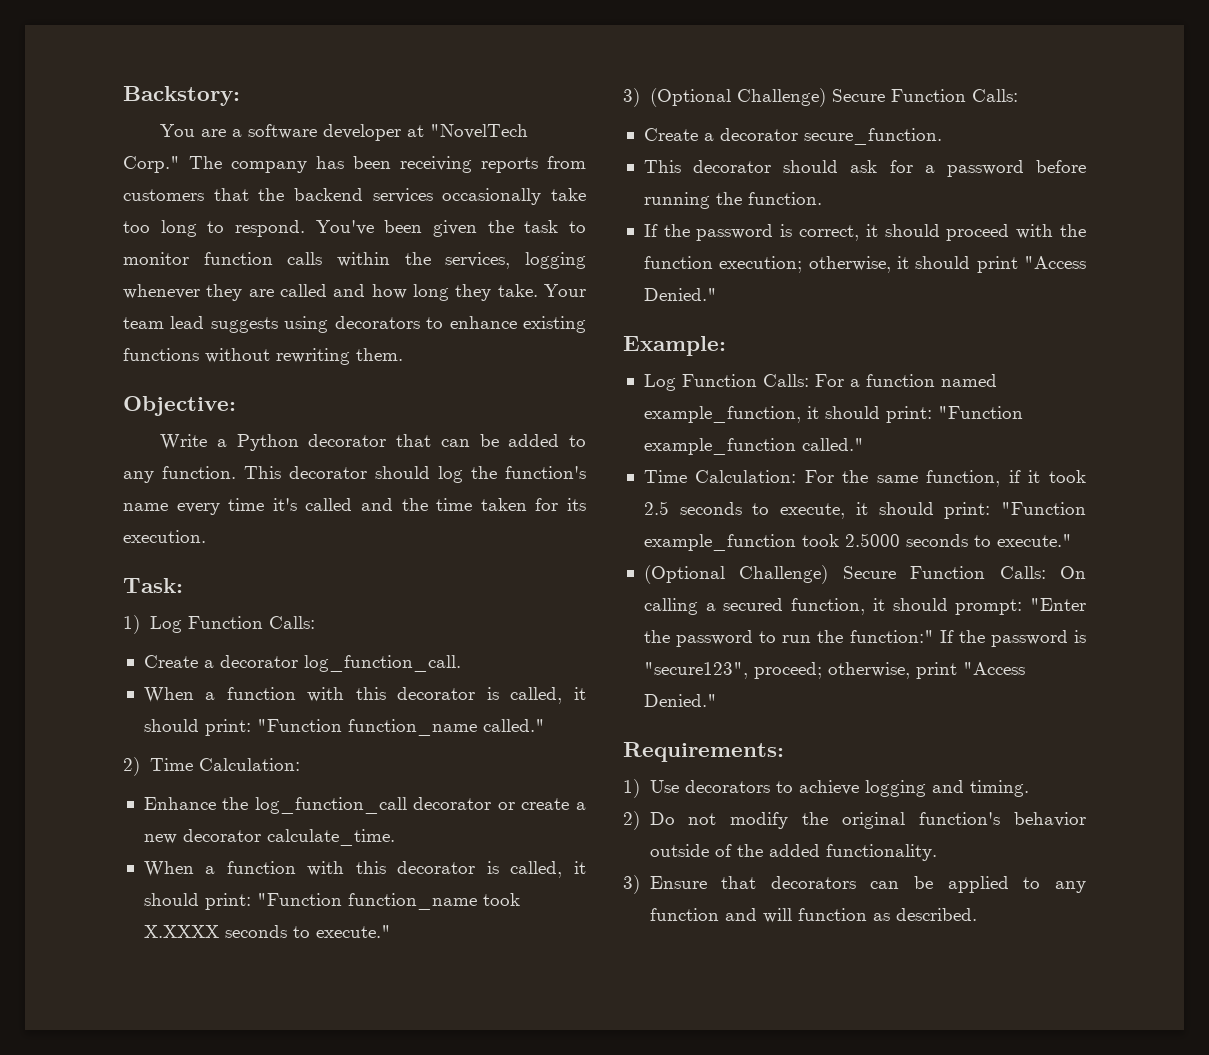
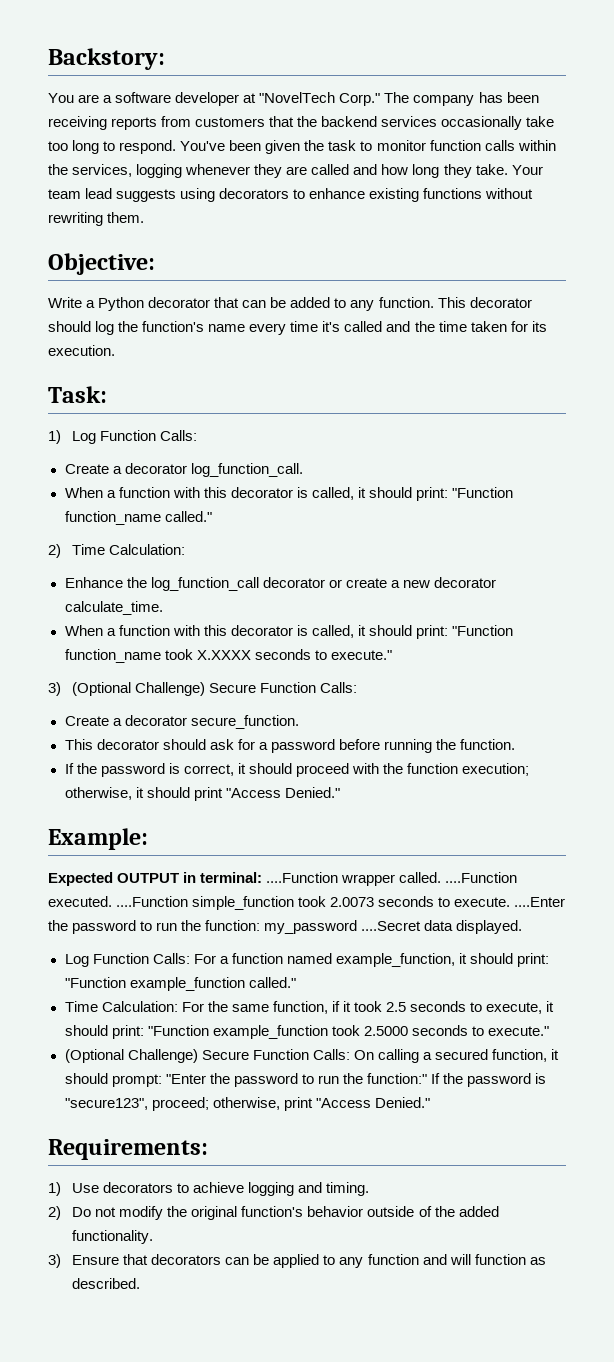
+ Expected OUTPUT in terminal: ....Function wrapper called. ....Function executed. ....Function simple_function took 2.0073 seconds to execute. ....Enter the password to run the function: my_password ....Secret data displayed.

